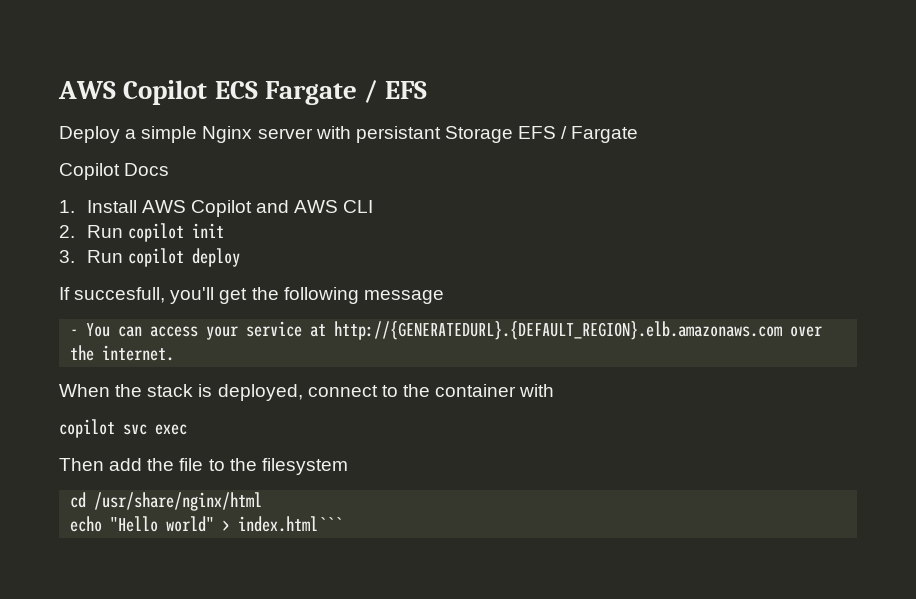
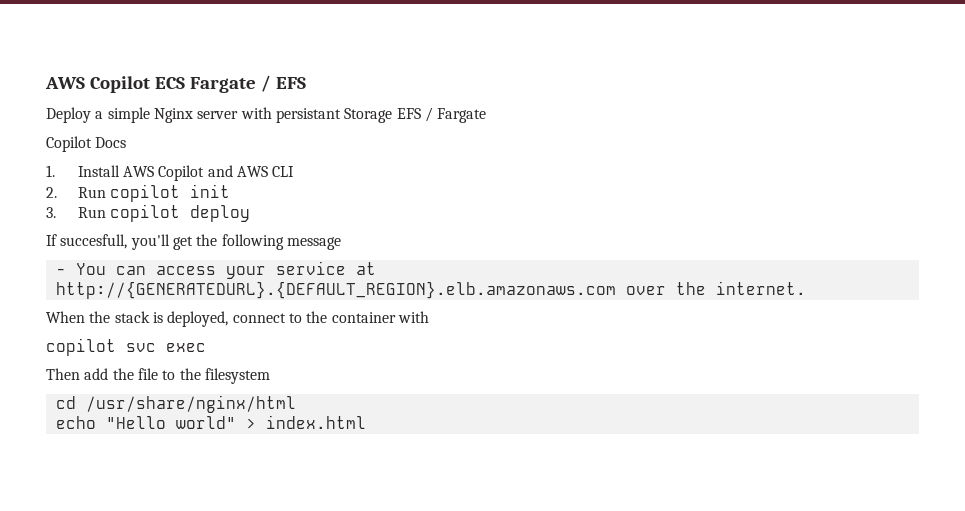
- echo "Hello world" > index.html```
+ echo "Hello world" > index.html

